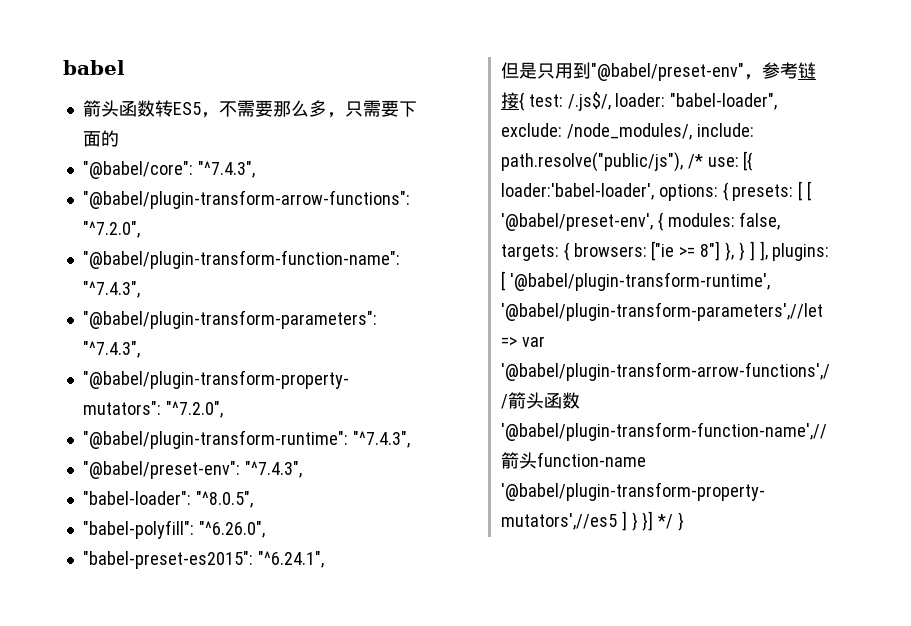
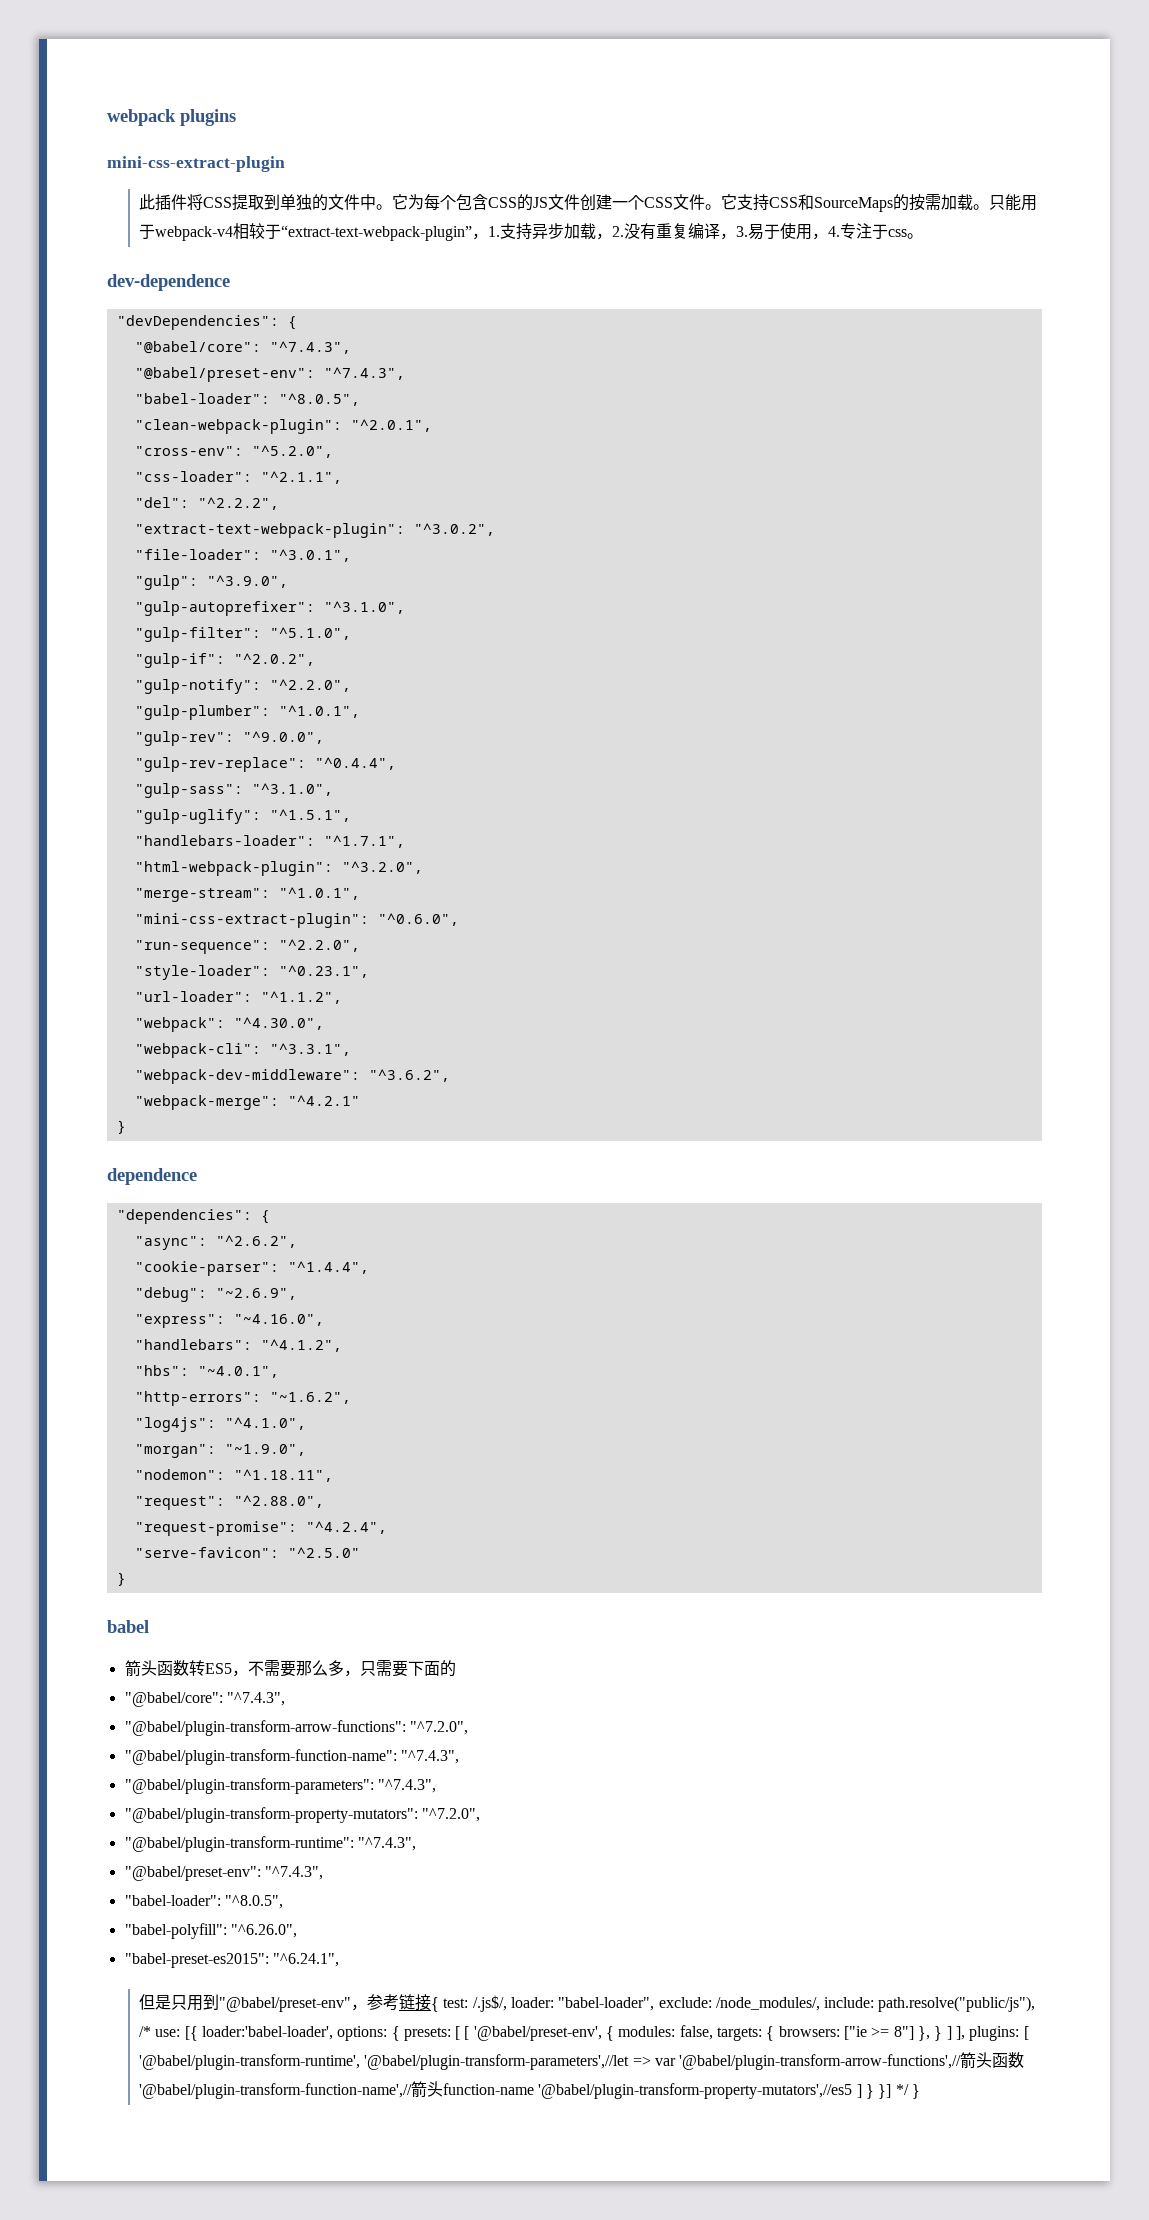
+ webpack plugins
+ mini-css-extract-plugin
+ 此插件将CSS提取到单独的文件中。它为每个包含CSS的JS文件创建一个CSS文件。它支持CSS和SourceMaps的按需加载。只能用于webpack-v4相较于“extract-text-webpack-plugin”，1.支持异步加载，2.没有重复编译，3.易于使用，4.专注于css。
+ dev-dependence
+ "devDependencies": {
+ "@babel/core": "^7.4.3",
+ "@babel/preset-env": "^7.4.3",
+ "babel-loader": "^8.0.5",
+ "clean-webpack-plugin": "^2.0.1",
+ "cross-env": "^5.2.0",
+ "css-loader": "^2.1.1",
+ "del": "^2.2.2",
+ "extract-text-webpack-plugin": "^3.0.2",
+ "file-loader": "^3.0.1",
+ "gulp": "^3.9.0",
+ "gulp-autoprefixer": "^3.1.0",
+ "gulp-filter": "^5.1.0",
+ "gulp-if": "^2.0.2",
+ "gulp-notify": "^2.2.0",
+ "gulp-plumber": "^1.0.1",
+ "gulp-rev": "^9.0.0",
+ "gulp-rev-replace": "^0.4.4",
+ "gulp-sass": "^3.1.0",
+ "gulp-uglify": "^1.5.1",
+ "handlebars-loader": "^1.7.1",
+ "html-webpack-plugin": "^3.2.0",
+ "merge-stream": "^1.0.1",
+ "mini-css-extract-plugin": "^0.6.0",
+ "run-sequence": "^2.2.0",
+ "style-loader": "^0.23.1",
+ "url-loader": "^1.1.2",
+ "webpack": "^4.30.0",
+ "webpack-cli": "^3.3.1",
+ "webpack-dev-middleware": "^3.6.2",
+ "webpack-merge": "^4.2.1"
+ }
+ dependence
+ "dependencies": {
+ "async": "^2.6.2",
+ "cookie-parser": "^1.4.4",
+ "debug": "~2.6.9",
+ "express": "~4.16.0",
+ "handlebars": "^4.1.2",
+ "hbs": "~4.0.1",
+ "http-errors": "~1.6.2",
+ "log4js": "^4.1.0",
+ "morgan": "~1.9.0",
+ "nodemon": "^1.18.11",
+ "request": "^2.88.0",
+ "request-promise": "^4.2.4",
+ "serve-favicon": "^2.5.0"
+ }

